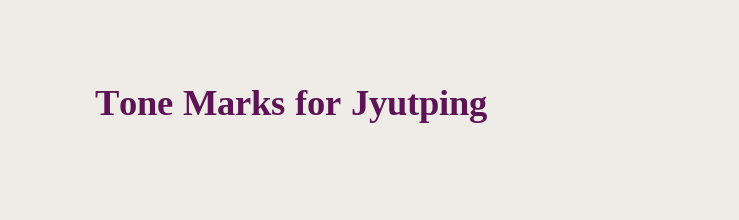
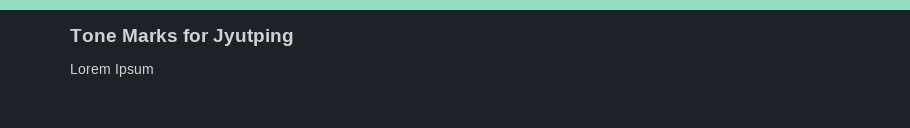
+ Lorem Ipsum

